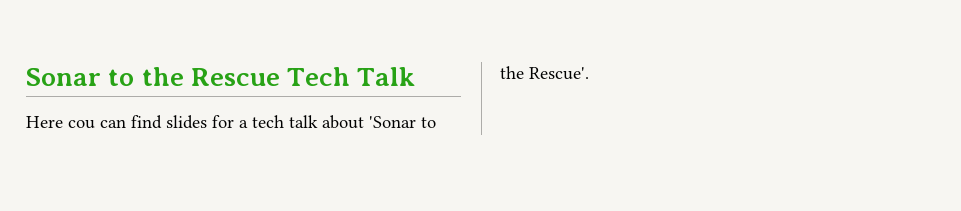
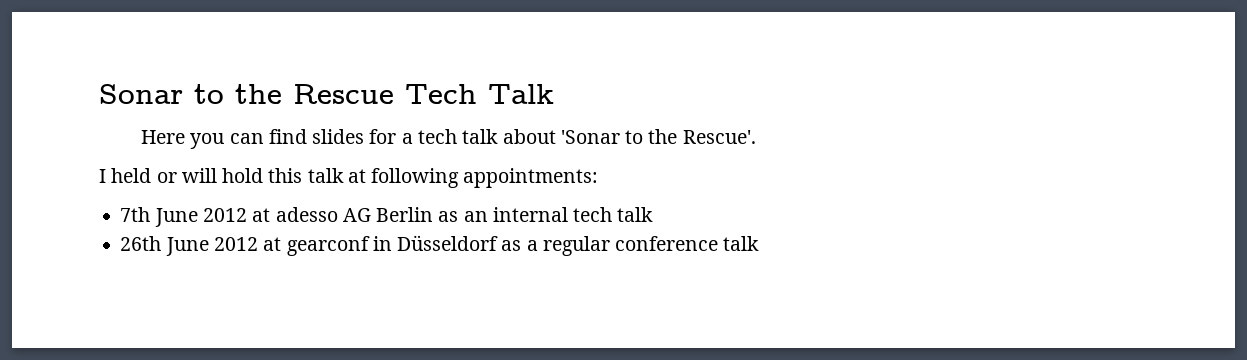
- Here cou can find slides for a tech talk about 'Sonar to the Rescue'.
+ Here you can find slides for a tech talk about 'Sonar to the Rescue'.
+ I held or will hold this talk at following appointments:
+ 7th June 2012 at adesso AG Berlin as an internal tech talk
+ 26th June 2012 at gearconf in Düsseldorf as a regular conference talk

